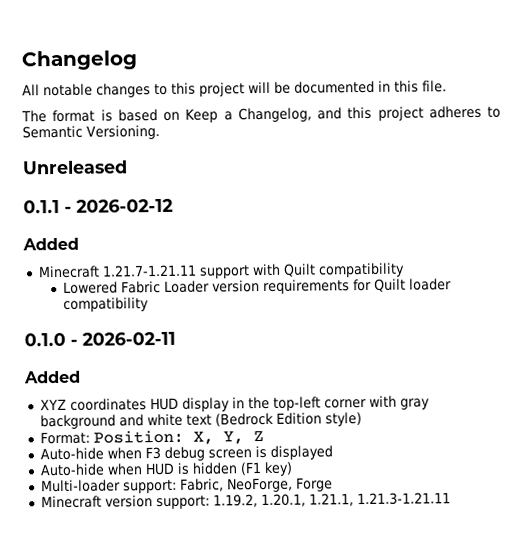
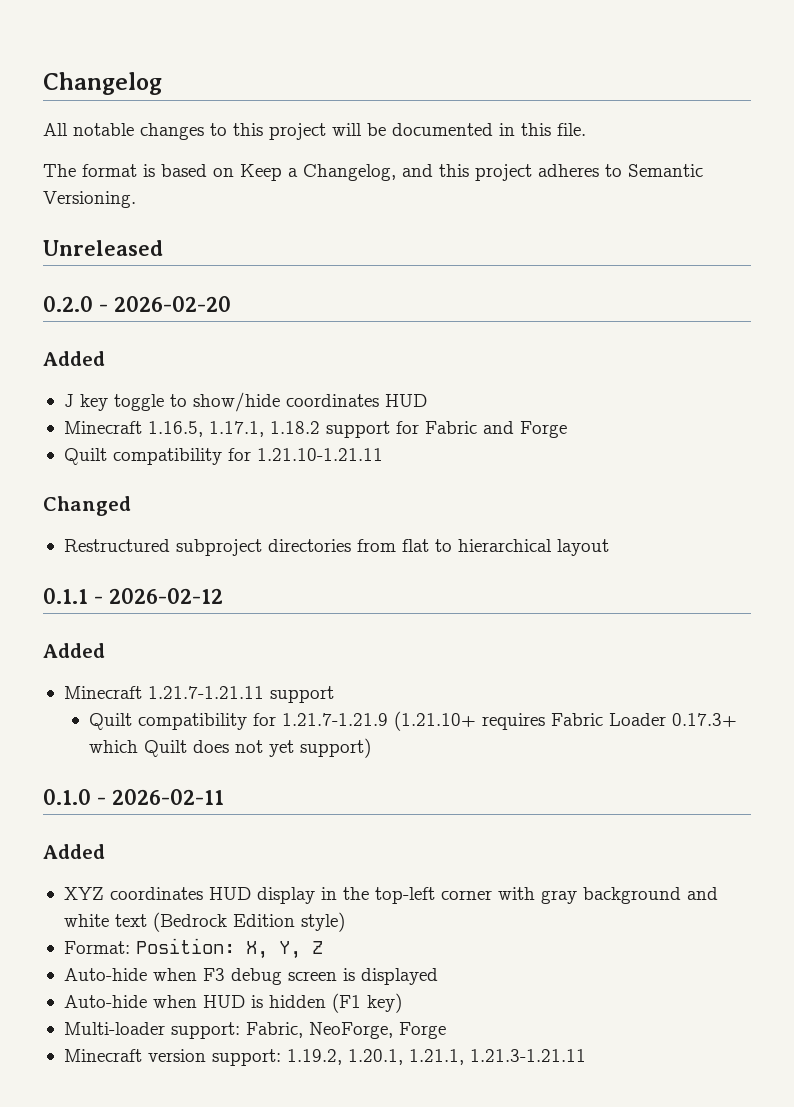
+ 0.2.0 - 2026-02-20
+ Added
+ J key toggle to show/hide coordinates HUD
+ Minecraft 1.16.5, 1.17.1, 1.18.2 support for Fabric and Forge
+ Quilt compatibility for 1.21.10-1.21.11
+ Changed
+ Restructured subproject directories from flat to hierarchical layout
- Minecraft 1.21.7-1.21.11 support with Quilt compatibility
- Lowered Fabric Loader version requirements for Quilt loader compatibility
+ Minecraft 1.21.7-1.21.11 support
+ Quilt compatibility for 1.21.7-1.21.9 (1.21.10+ requires Fabric Loader 0.17.3+ which Quilt does not yet support)

